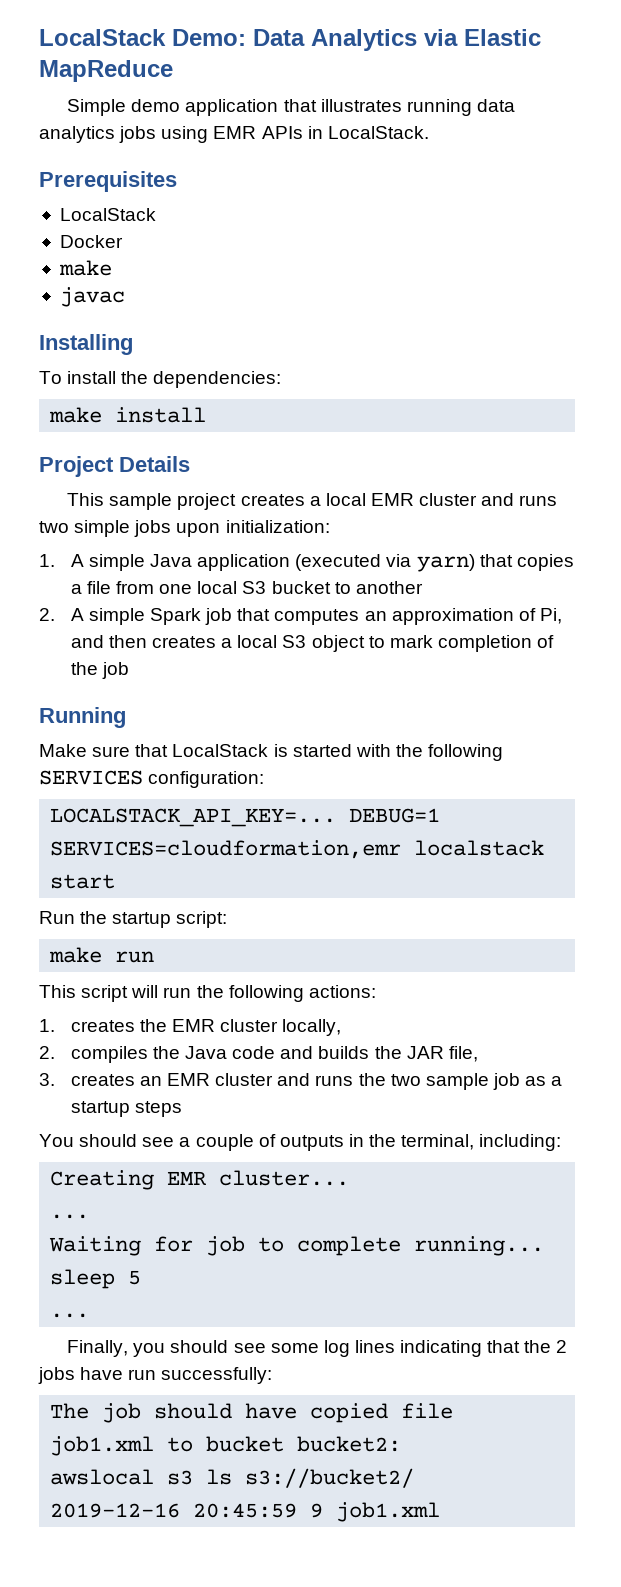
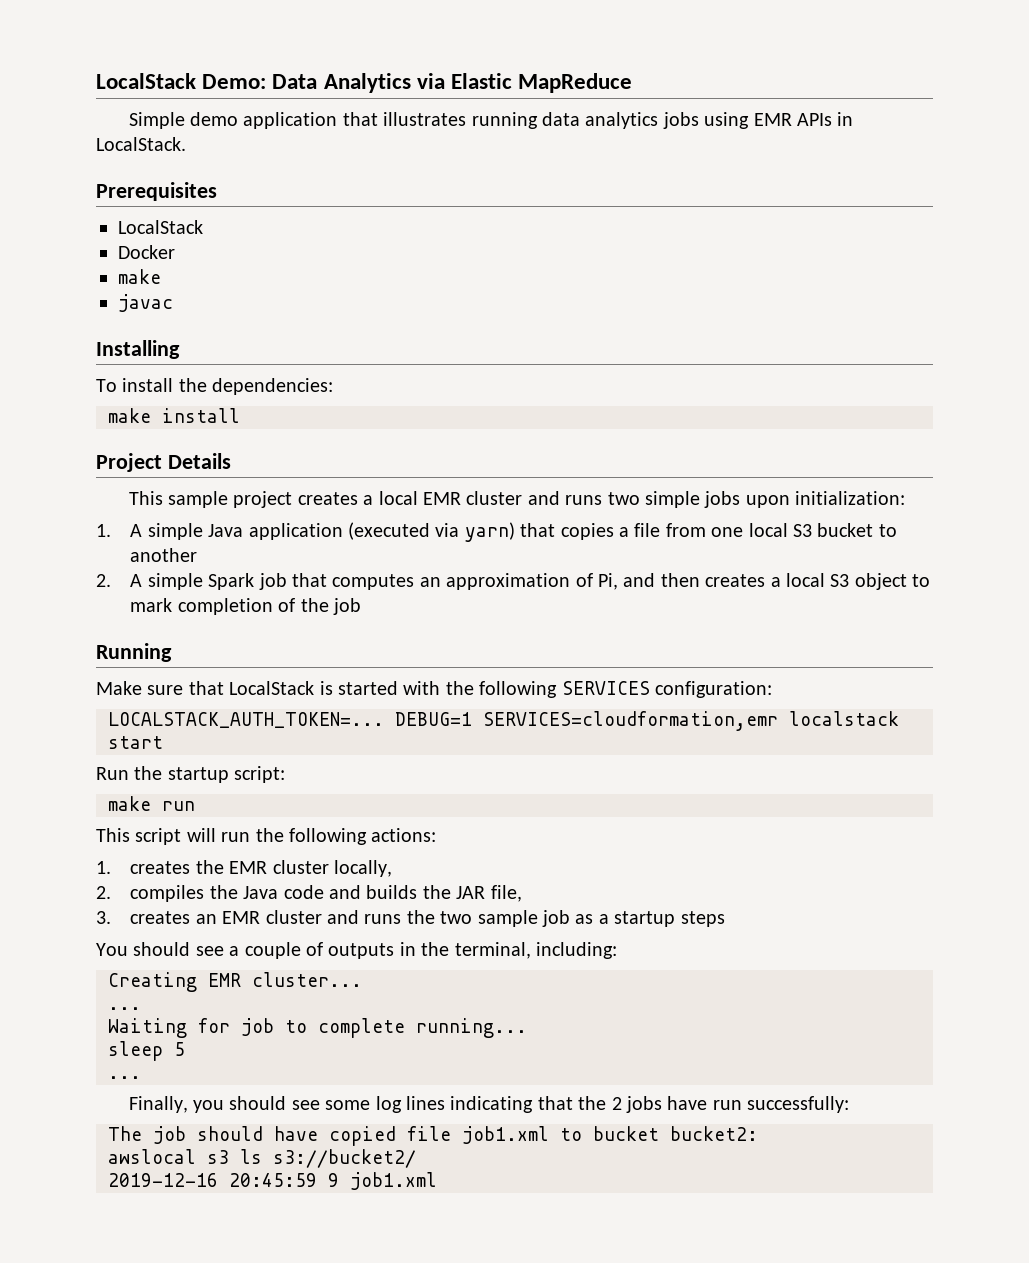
- LOCALSTACK_API_KEY=...
+ LOCALSTACK_AUTH_TOKEN=...

